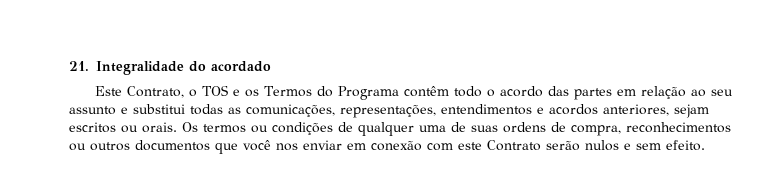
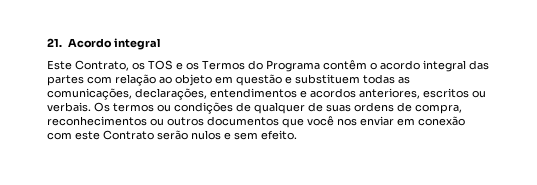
- 21. Integralidade do acordado
+ 21. Acordo integral
- Este Contrato, o TOS e os Termos do Programa contêm todo o acordo das partes em relação ao seu assunto e substitui todas as comunicações, representações, entendimentos e acordos anteriores, sejam escritos ou orais.
+ Este Contrato, os TOS e os Termos do Programa contêm o acordo integral das partes com relação ao objeto em questão e substituem todas as comunicações, declarações, entendimentos e acordos anteriores, escritos ou verbais.
- Os termos ou condições de qualquer uma de suas ordens de compra, reconhecimentos ou outros documentos que você nos enviar em conexão com este Contrato serão nulos e sem efeito.
+ Os termos ou condições de qualquer de suas ordens de compra, reconhecimentos ou outros documentos que você nos enviar em conexão com este Contrato serão nulos e sem efeito.

